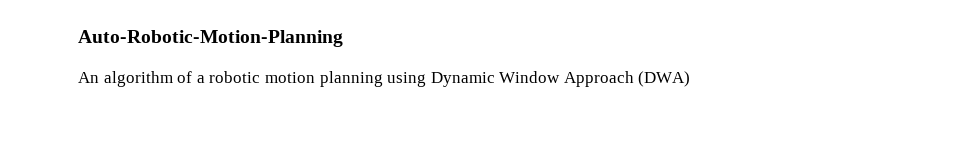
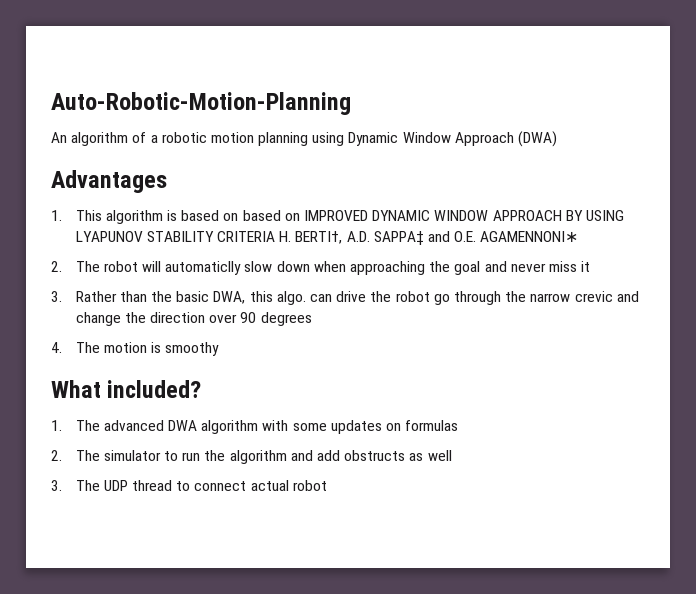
+ Advantages
+ 1. This algorithm is based on based on IMPROVED DYNAMIC WINDOW APPROACH BY USING LYAPUNOV STABILITY CRITERIA H. BERTI†, A.D. SAPPA‡ and O.E. AGAMENNONI∗
+ 2. The robot will automaticlly slow down when approaching the goal and never miss it
+ 3. Rather than the basic DWA, this algo. can drive the robot go through the narrow crevic and change the direction over 90 degrees
+ 4. The motion is smoothy
+ What included?
+ 1. The advanced DWA algorithm with some updates on formulas
+ 2. The simulator to run the algorithm and add obstructs as well
+ 3. The UDP thread to connect actual robot

